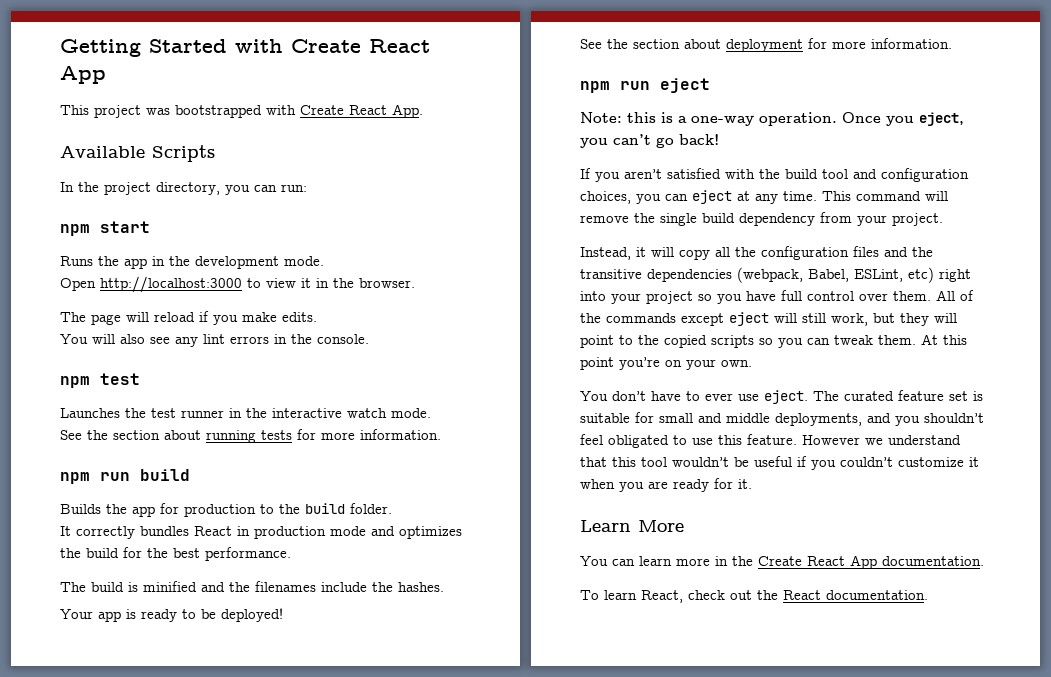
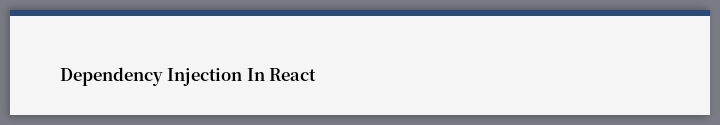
- Getting Started with Create React App
- This project was bootstrapped with Create React App.
- Available Scripts
- In the project directory, you can run:
- npm start
- Runs the app in the development mode.
- Open http://localhost:3000 to view it in the browser.
- The page will reload if you make edits.
- You will also see any lint errors in the console.
- npm test
- Launches the test runner in the interactive watch mode.
- See the section about running tests for more information.
- npm run build
- Builds the app for production to the build folder.
- It correctly bundles React in production mode and optimizes the build for the best performance.
- The build is minified and the filenames include the hashes.
- Your app is ready to be deployed!
- See the section about deployment for more information.
- npm run eject
- Note: this is a one-way operation. Once you eject, you can’t go back!
- If you aren’t satisfied with the build tool and configuration choices, you can eject at any time. This command will remove the single build dependency from your project.
- Instead, it will copy all the configuration files and the transitive dependencies (webpack, Babel, ESLint, etc) right into your project so you have full control over them. All of the commands except eject will still work, but they will point to the copied scripts so you can tweak them. At this point you’re on your own.
- You don’t have to ever use eject. The curated feature set is suitable for small and middle deployments, and you shouldn’t feel obligated to use this feature. However we understand that this tool wouldn’t be useful if you couldn’t customize it when you are ready for it.
- Learn More
- You can learn more in the Create React App documentation.
- To learn React, check out the React documentation.
+ Dependency Injection In React

